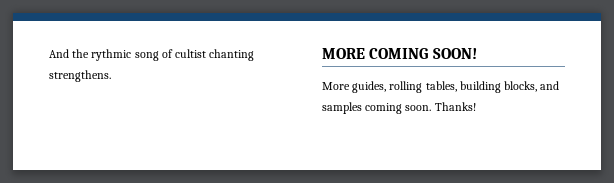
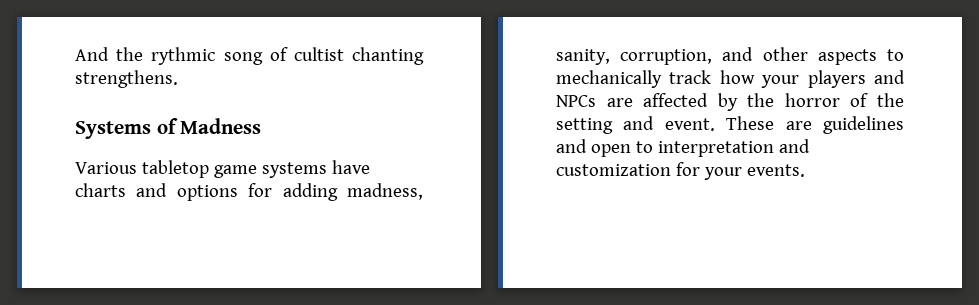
- MORE COMING SOON!
- More guides, rolling tables, building blocks, and samples coming soon. Thanks!
+ Systems of Madness
+ Various tabletop game systems have charts and options for adding madness, sanity, corruption, and other aspects to mechanically track how your players and NPCs are affected by the horror of the setting and event. These are guidelines and open to interpretation and customization for your events.

